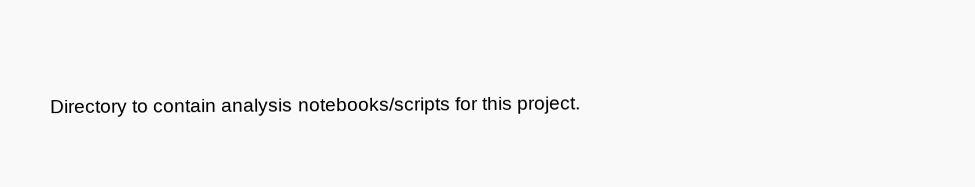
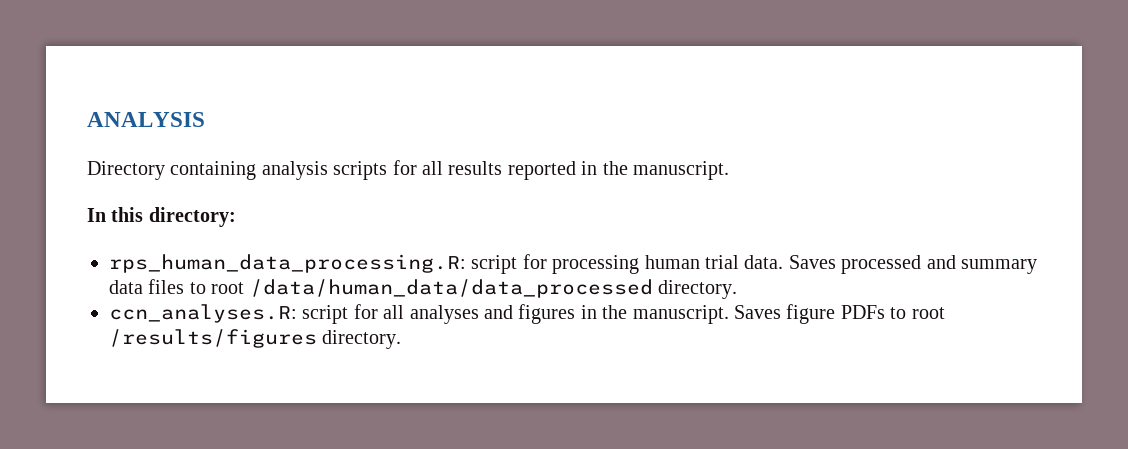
- Directory to contain analysis notebooks/scripts for this project.
+ ANALYSIS
+ Directory containing analysis scripts for all results reported in the manuscript.
+ In this directory:
+ rps_human_data_processing.R: script for processing human trial data. Saves processed and summary data files to root /data/human_data/data_processed directory.
+ ccn_analyses.R: script for all analyses and figures in the manuscript. Saves figure PDFs to root /results/figures directory.

